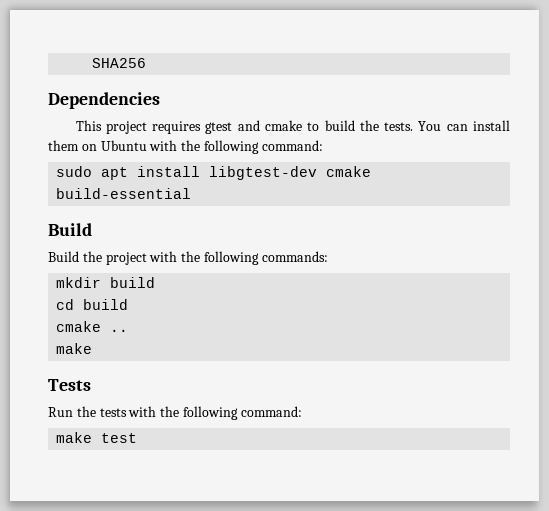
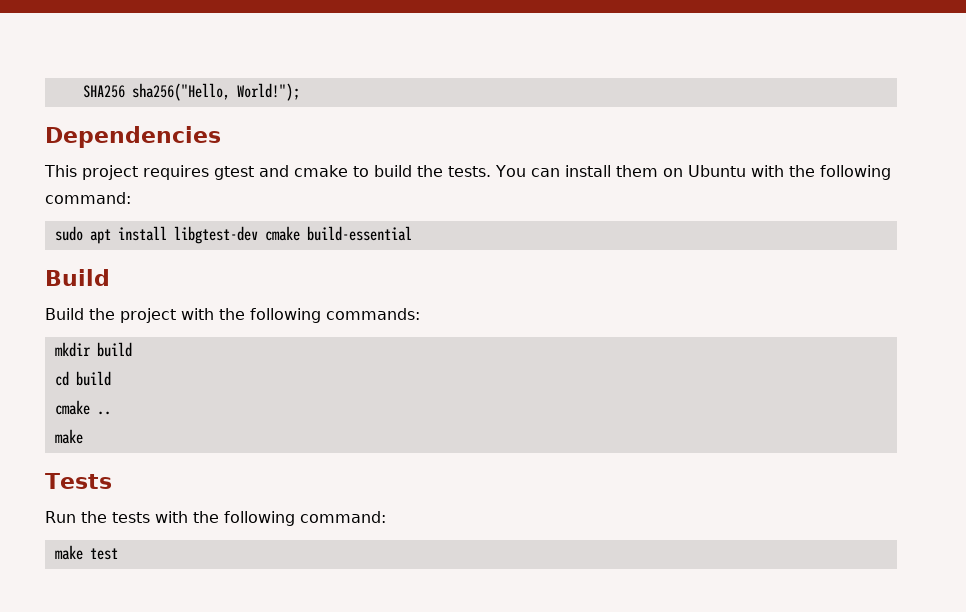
- SHA256
+ SHA256 sha256("Hello, World!");

